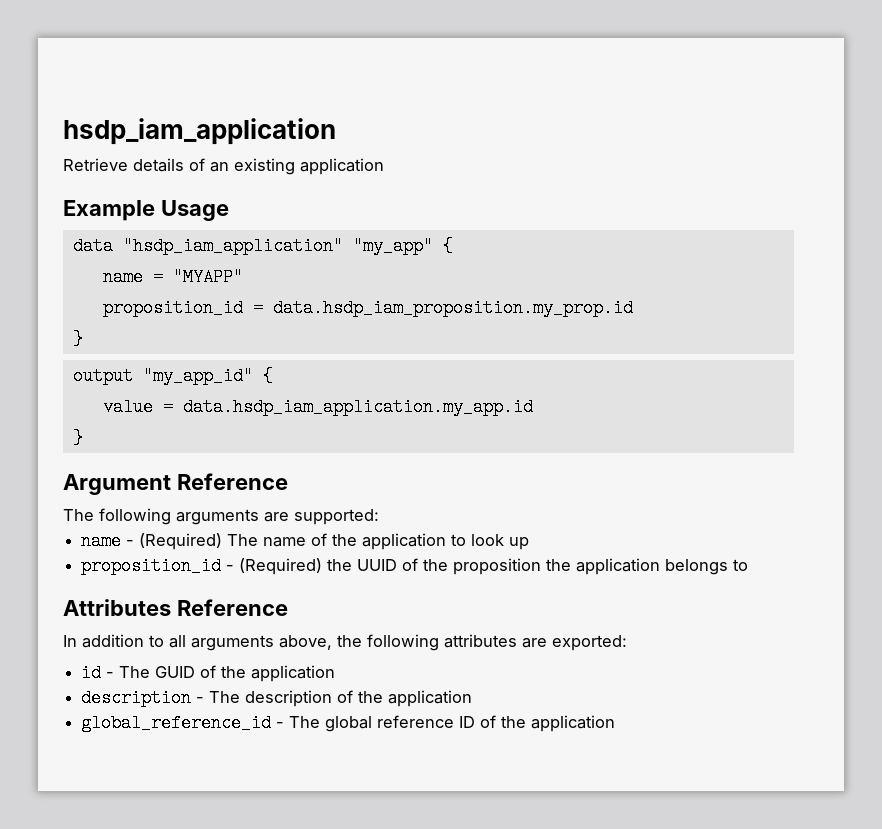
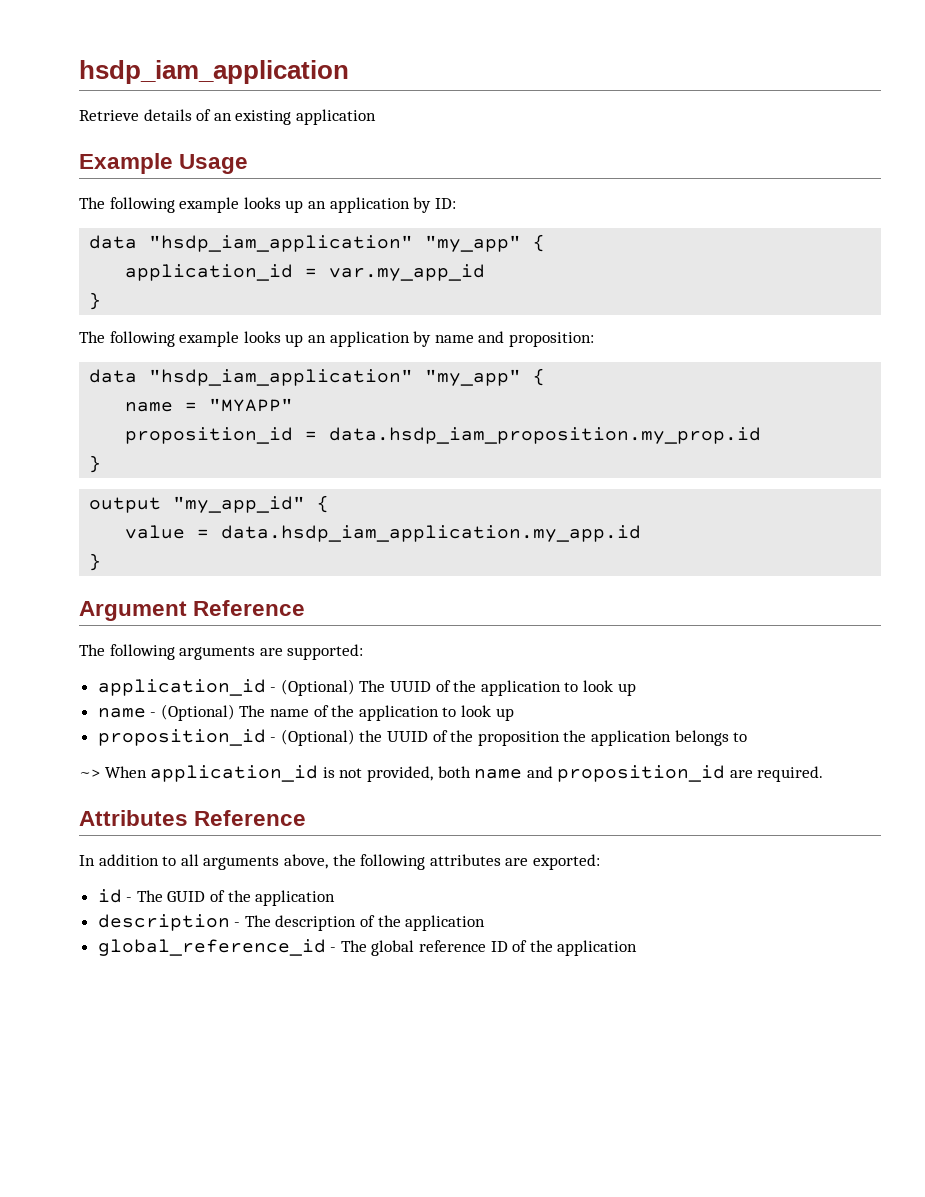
+ The following example looks up an application by ID:
+ data "hsdp_iam_application" "my_app" {
+ application_id = var.my_app_id
+ }
+ The following example looks up an application by name and proposition:
+ application_id - (Optional) The UUID of the application to look up
- name - (Required) The name of the application to look up
+ name - (Optional) The name of the application to look up
- proposition_id - (Required) the UUID of the proposition the application belongs to
+ proposition_id - (Optional) the UUID of the proposition the application belongs to
+ ~> When application_id is not provided, both name and proposition_id are required.

